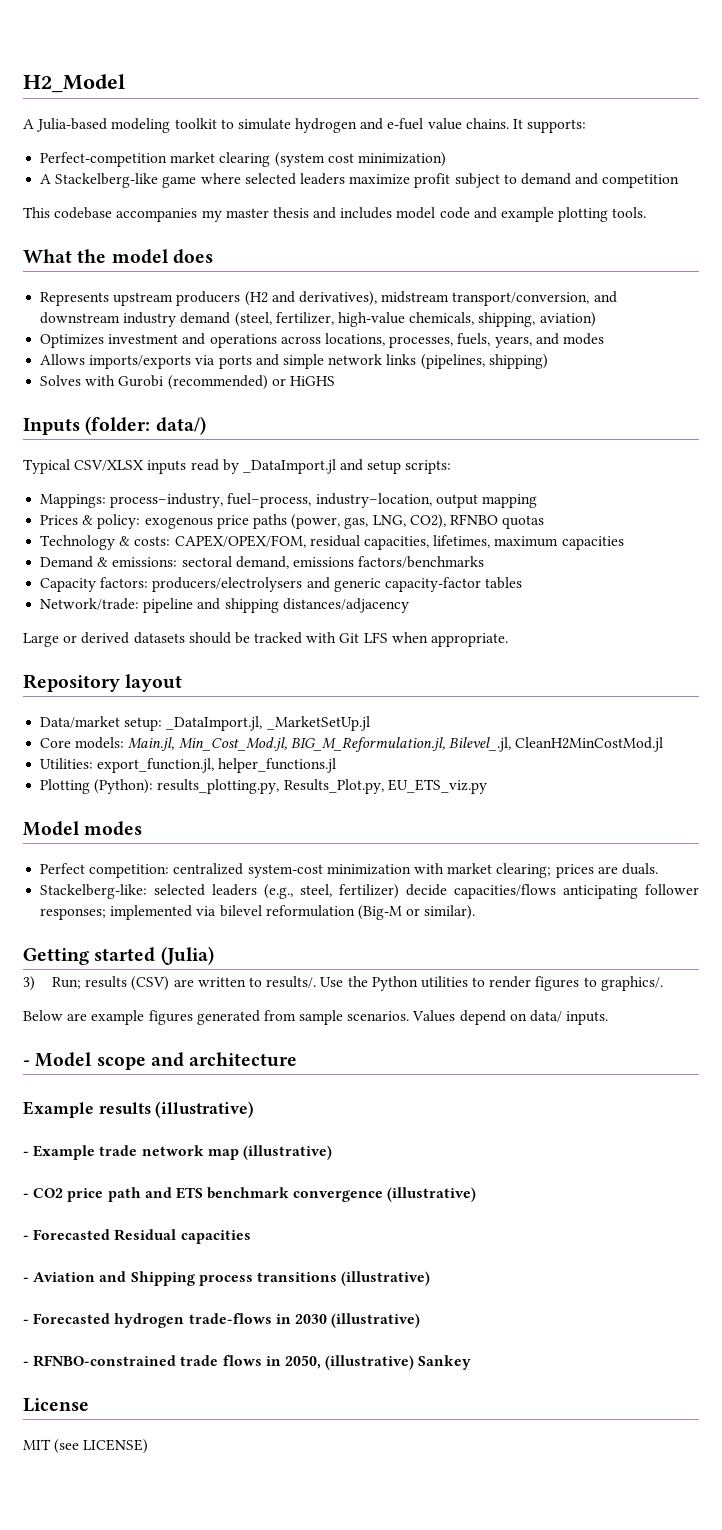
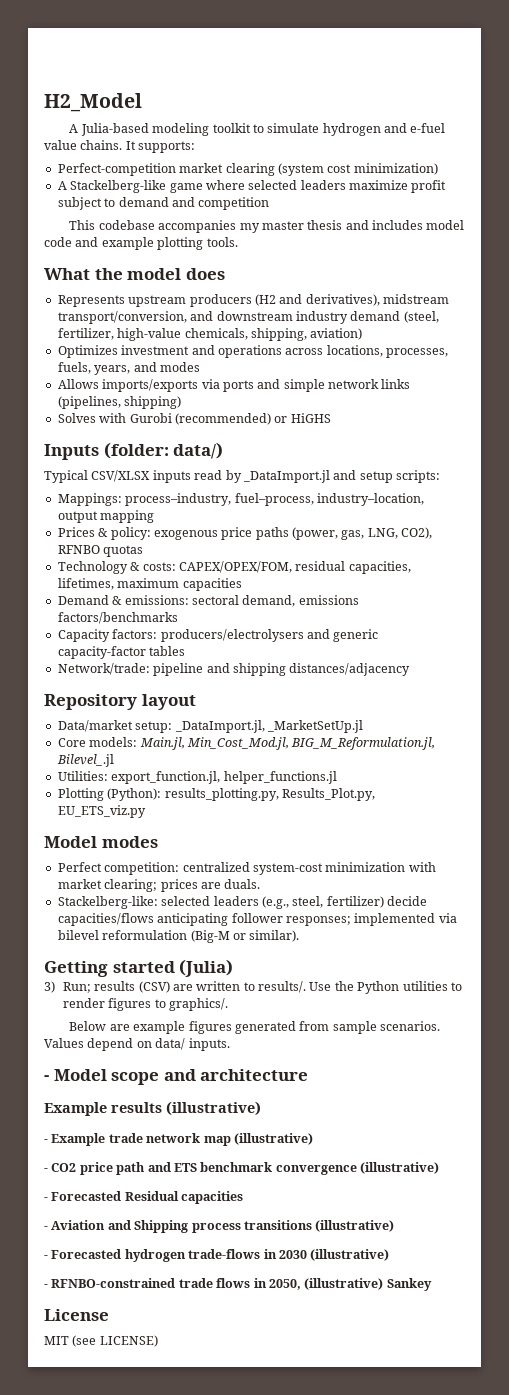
- Large or derived datasets should be tracked with Git LFS when appropriate.
- Core models: Main.jl, Min_Cost_Mod.jl, BIG_M_Reformulation.jl, Bilevel_.jl, CleanH2MinCostMod.jl
+ Core models: Main.jl, Min_Cost_Mod.jl, BIG_M_Reformulation.jl, Bilevel_.jl

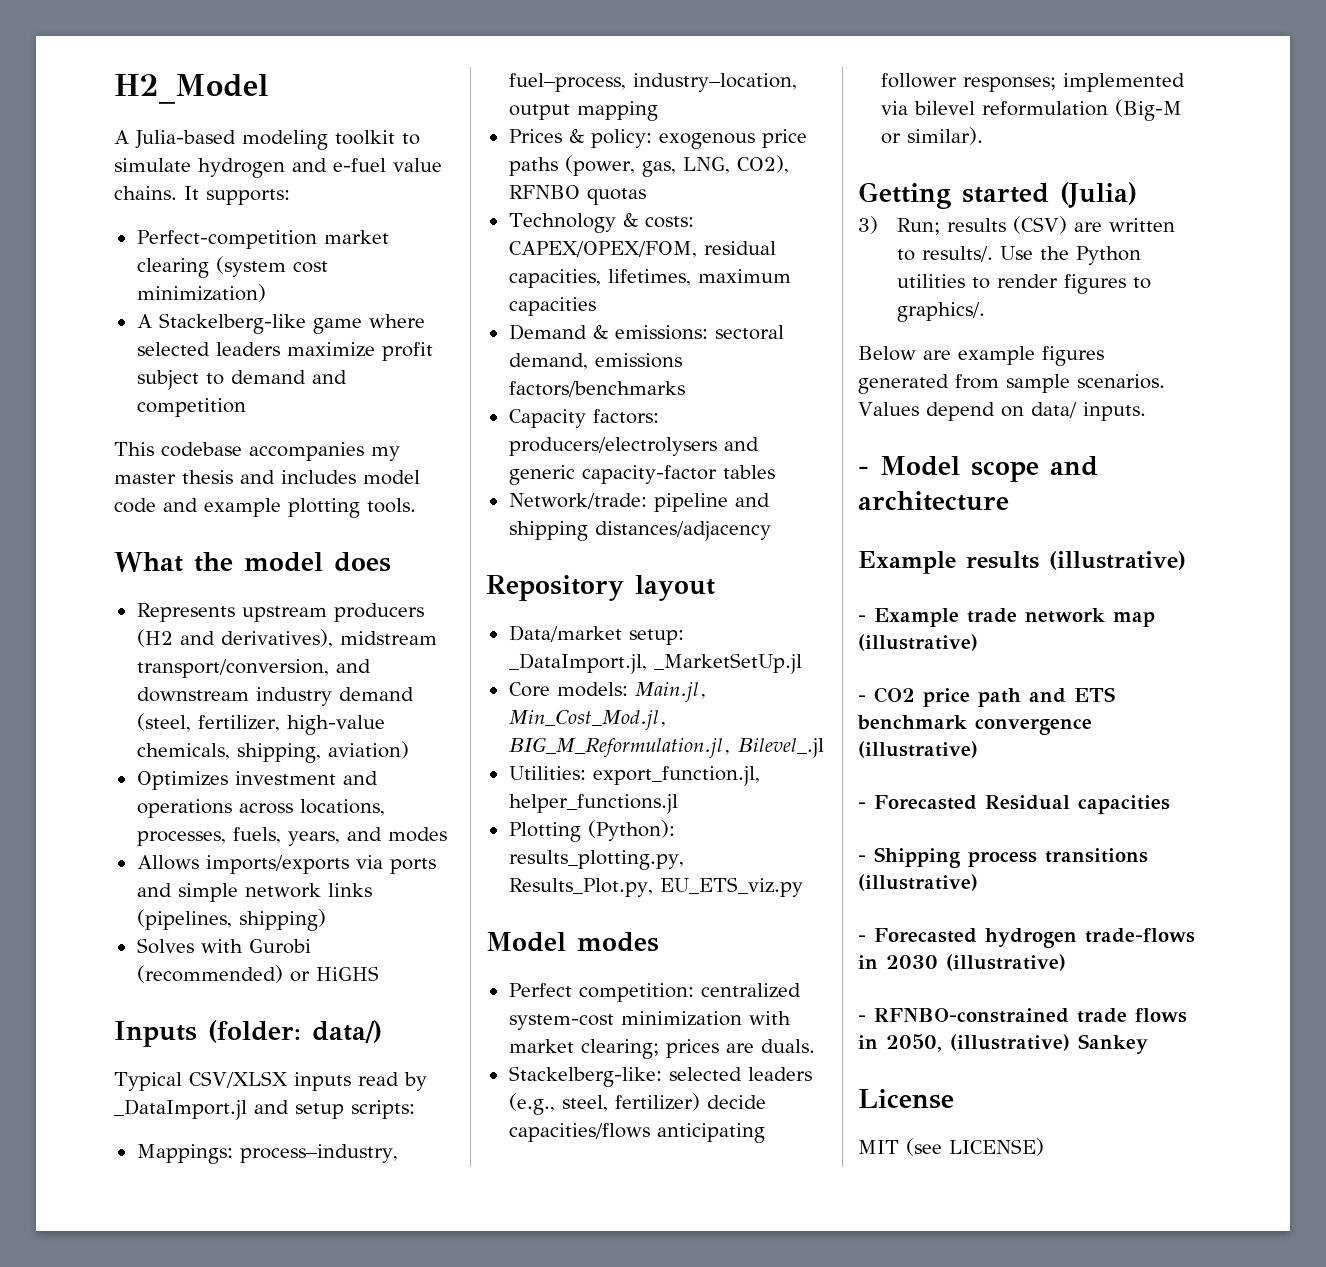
- - Aviation and Shipping process transitions (illustrative)
+ - Shipping process transitions (illustrative)

